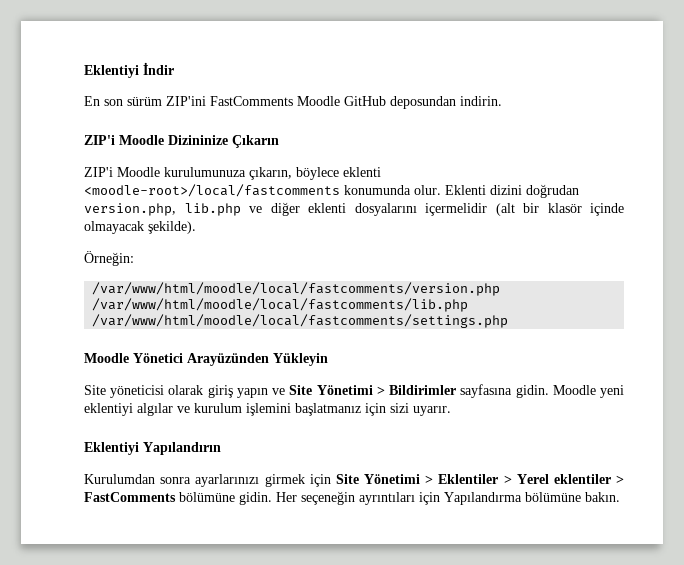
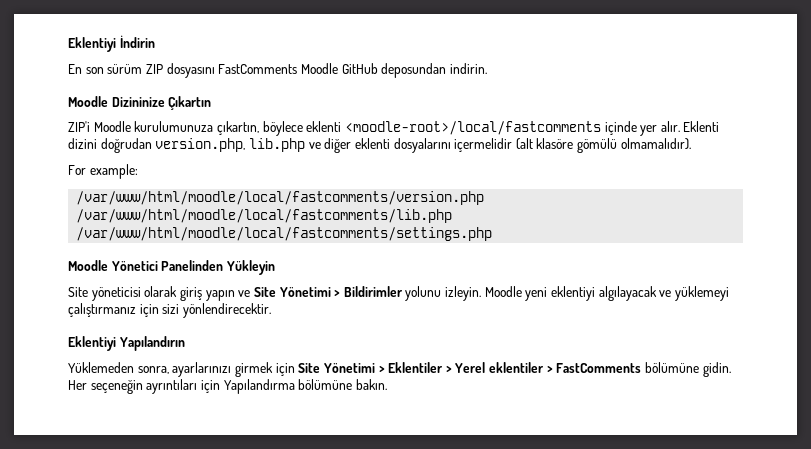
- Eklentiyi İndir
+ Eklentiyi İndirin
- En son sürüm ZIP'ini FastComments Moodle GitHub deposundan indirin.
+ En son sürüm ZIP dosyasını FastComments Moodle GitHub deposundan indirin.
- ZIP'i Moodle Dizininize Çıkarın
+ Moodle Dizininize Çıkartın
- ZIP'i Moodle kurulumunuza çıkarın, böylece eklenti <moodle-root>/local/fastcomments konumunda olur.
+ ZIP'i Moodle kurulumunuza çıkartın, böylece eklenti <moodle-root>/local/fastcomments içinde yer alır.
- Eklenti dizini doğrudan version.php, lib.php ve diğer eklenti dosyalarını içermelidir (alt bir klasör içinde olmayacak şekilde).
- Örneğin:
+ Eklenti dizini doğrudan version.php, lib.php ve diğer eklenti dosyalarını içermelidir (alt klasöre gömülü olmamalıdır).
+ For example:
- Moodle Yönetici Arayüzünden Yükleyin
+ Moodle Yönetici Panelinden Yükleyin
- Site yöneticisi olarak giriş yapın ve Site Yönetimi > Bildirimler sayfasına gidin.
+ Site yöneticisi olarak giriş yapın ve Site Yönetimi > Bildirimler yolunu izleyin.
- Moodle yeni eklentiyi algılar ve kurulum işlemini başlatmanız için sizi uyarır.
+ Moodle yeni eklentiyi algılayacak ve yüklemeyi çalıştırmanız için sizi yönlendirecektir.
- Kurulumdan sonra ayarlarınızı girmek için Site Yönetimi > Eklentiler > Yerel eklentiler > FastComments bölümüne gidin.
+ Yüklemeden sonra, ayarlarınızı girmek için Site Yönetimi > Eklentiler > Yerel eklentiler > FastComments bölümüne gidin.

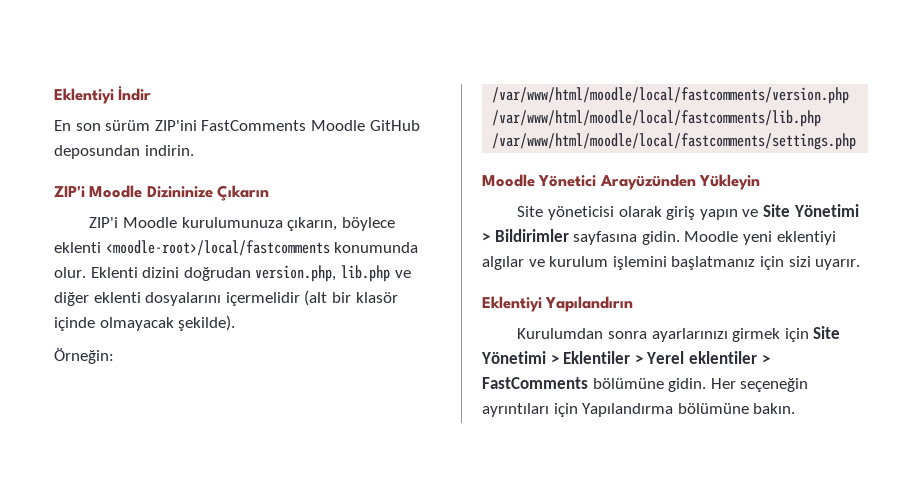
- Eklentiyi İndirin
+ Eklentiyi İndir
- En son sürüm ZIP dosyasını FastComments Moodle GitHub deposundan indirin.
+ En son sürüm ZIP'ini FastComments Moodle GitHub deposundan indirin.
- Moodle Dizininize Çıkartın
+ ZIP'i Moodle Dizininize Çıkarın
- ZIP'i Moodle kurulumunuza çıkartın, böylece eklenti <moodle-root>/local/fastcomments içinde yer alır.
+ ZIP'i Moodle kurulumunuza çıkarın, böylece eklenti <moodle-root>/local/fastcomments konumunda olur.
- Eklenti dizini doğrudan version.php, lib.php ve diğer eklenti dosyalarını içermelidir (alt klasöre gömülü olmamalıdır).
- For example:
+ Eklenti dizini doğrudan version.php, lib.php ve diğer eklenti dosyalarını içermelidir (alt bir klasör içinde olmayacak şekilde).
+ Örneğin:
- Moodle Yönetici Panelinden Yükleyin
+ Moodle Yönetici Arayüzünden Yükleyin
- Site yöneticisi olarak giriş yapın ve Site Yönetimi > Bildirimler yolunu izleyin.
+ Site yöneticisi olarak giriş yapın ve Site Yönetimi > Bildirimler sayfasına gidin.
- Moodle yeni eklentiyi algılayacak ve yüklemeyi çalıştırmanız için sizi yönlendirecektir.
+ Moodle yeni eklentiyi algılar ve kurulum işlemini başlatmanız için sizi uyarır.
- Yüklemeden sonra, ayarlarınızı girmek için Site Yönetimi > Eklentiler > Yerel eklentiler > FastComments bölümüne gidin.
+ Kurulumdan sonra ayarlarınızı girmek için Site Yönetimi > Eklentiler > Yerel eklentiler > FastComments bölümüne gidin.

